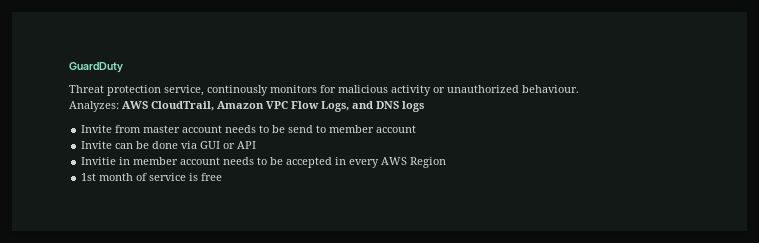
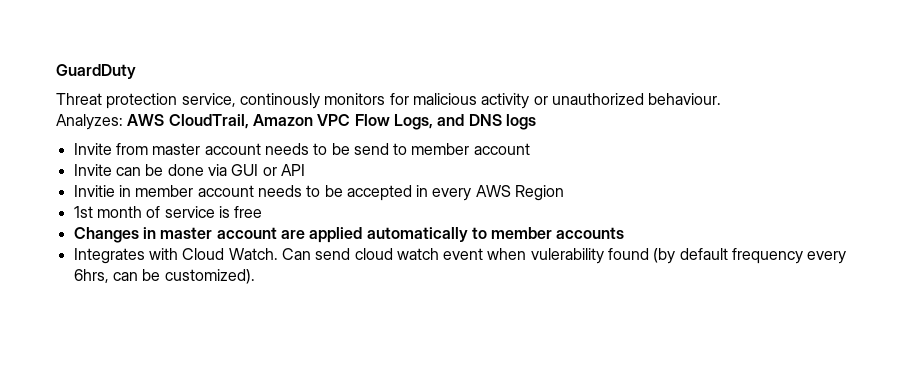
+ Changes in master account are applied automatically to member accounts
+ Integrates with Cloud Watch. Can send cloud watch event when vulerability found (by default frequency every 6hrs, can be customized).

